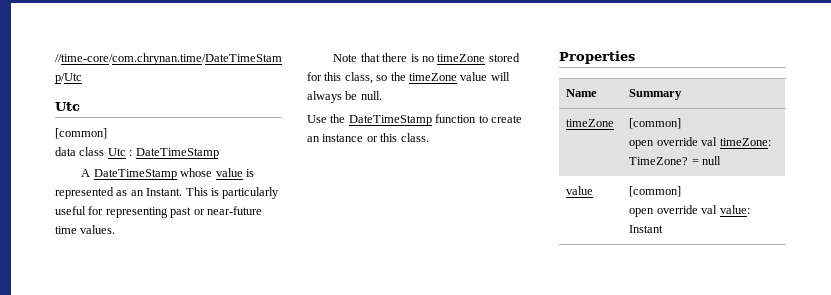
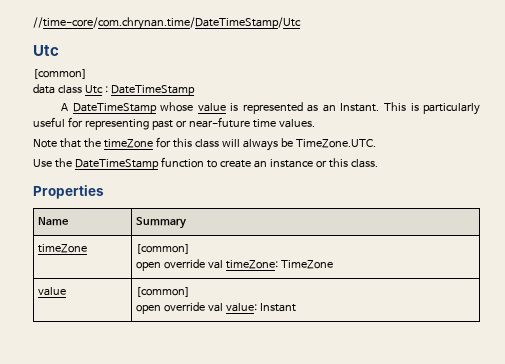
- Note that there is no timeZone stored for this class, so the timeZone value will always be null.
+ Note that the timeZone for this class will always be TimeZone.UTC.
  timeZone | [common]
- open override val timeZone: TimeZone? = null
+ open override val timeZone: TimeZone

